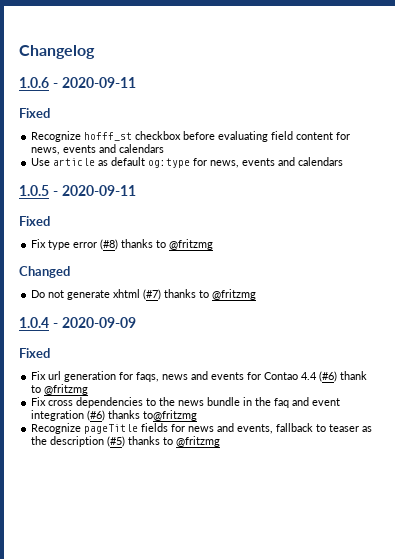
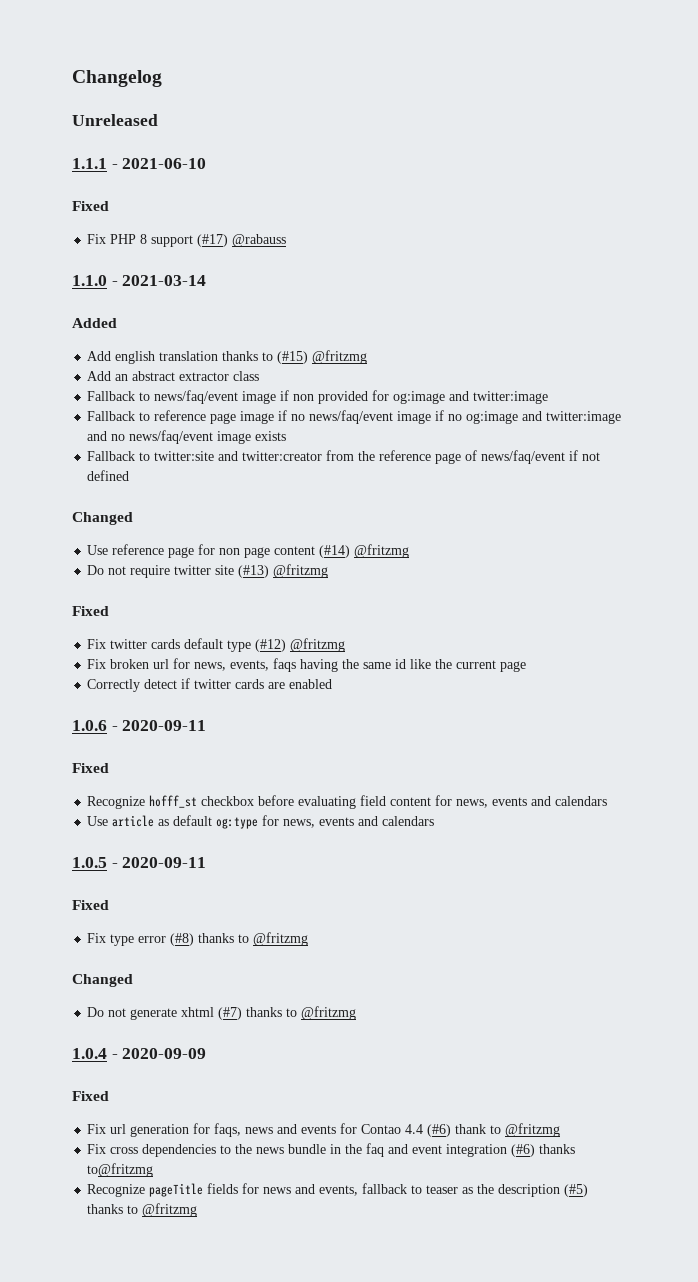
+ Unreleased
+ 1.1.1 - 2021-06-10
+ Fixed
+ Fix PHP 8 support (#17) @rabauss
+ 1.1.0 - 2021-03-14
+ Added
+ Add english translation thanks to (#15) @fritzmg
+ Add an abstract extractor class
+ Fallback to news/faq/event image if non provided for og:image and twitter:image
+ Fallback to reference page image if no news/faq/event image if no og:image and twitter:image and no news/faq/event image exists
+ Fallback to twitter:site and twitter:creator from the reference page of news/faq/event if not defined
+ Changed
+ Use reference page for non page content (#14) @fritzmg
+ Do not require twitter site (#13) @fritzmg
+ Fixed
+ Fix twitter cards default type (#12) @fritzmg
+ Fix broken url for news, events, faqs having the same id like the current page
+ Correctly detect if twitter cards are enabled

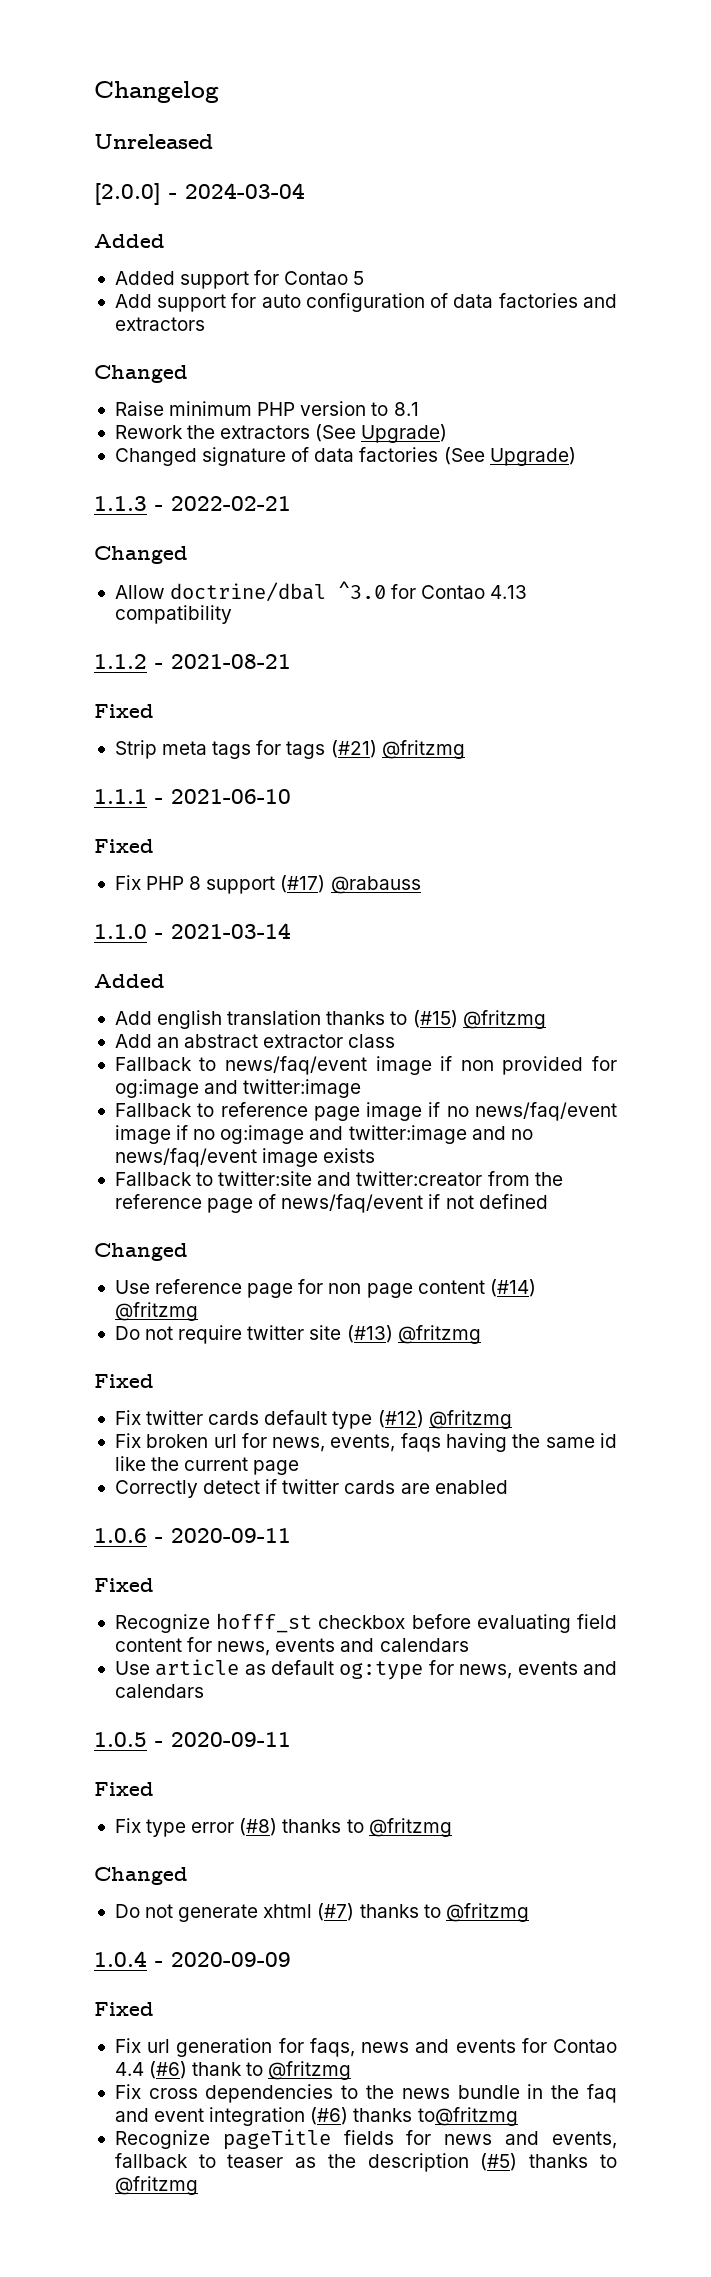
+ [2.0.0] - 2024-03-04
+ Added
+ Added support for Contao 5
+ Add support for auto configuration of data factories and extractors
+ Changed
+ Raise minimum PHP version to 8.1
+ Rework the extractors (See Upgrade)
+ Changed signature of data factories (See Upgrade)
+ 1.1.3 - 2022-02-21
+ Changed
+ Allow doctrine/dbal ^3.0 for Contao 4.13 compatibility
+ 1.1.2 - 2021-08-21
+ Fixed
+ Strip meta tags for tags (#21) @fritzmg

